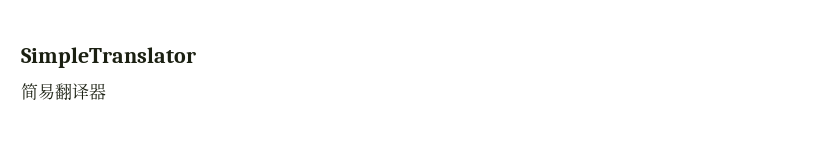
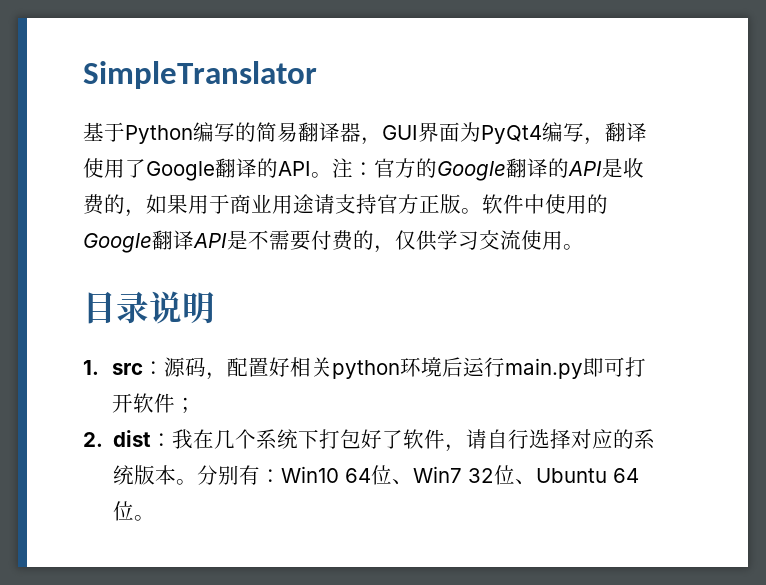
- 简易翻译器
+ 基于Python编写的简易翻译器，GUI界面为PyQt4编写，翻译使用了Google翻译的API。注：官方的Google翻译的API是收费的，如果用于商业用途请支持官方正版。软件中使用的Google翻译API是不需要付费的，仅供学习交流使用。
+ 目录说明
+ 1. src：源码，配置好相关python环境后运行main.py即可打开软件；
+ 2. dist：我在几个系统下打包好了软件，请自行选择对应的系统版本。分别有：Win10 64位、Win7 32位、Ubuntu 64位。

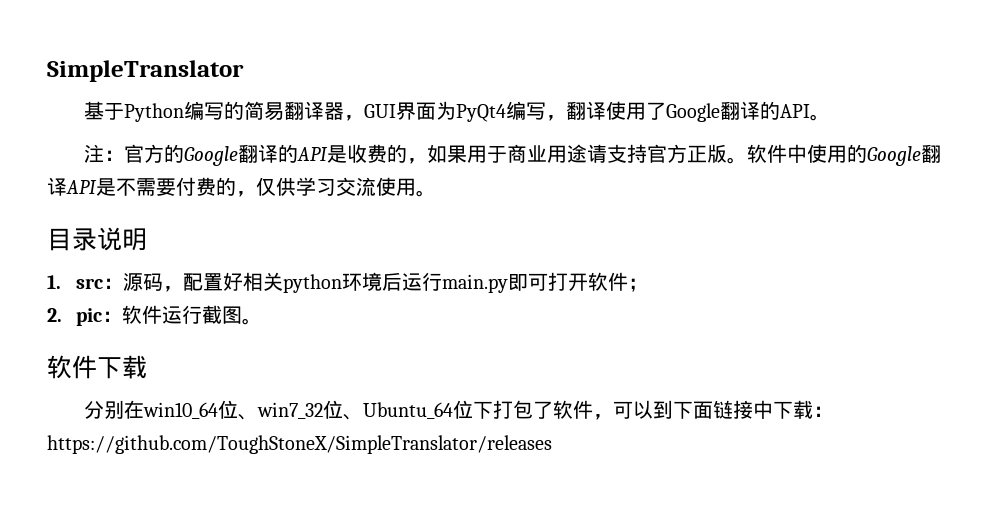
- 基于Python编写的简易翻译器，GUI界面为PyQt4编写，翻译使用了Google翻译的API。注：官方的Google翻译的API是收费的，如果用于商业用途请支持官方正版。
+ 基于Python编写的简易翻译器，GUI界面为PyQt4编写，翻译使用了Google翻译的API。
+ 注：官方的Google翻译的API是收费的，如果用于商业用途请支持官方正版。
- 2. dist：我在几个系统下打包好了软件，请自行选择对应的系统版本。分别有：Win10 64位、Win7 32位、Ubuntu 64位。
+ 2. pic：软件运行截图。
+ 软件下载
+ 分别在win10_64位、win7_32位、Ubuntu_64位下打包了软件，可以到下面链接中下载：https://github.com/ToughStoneX/SimpleTranslator/releases

